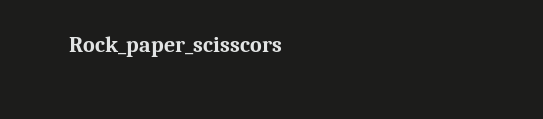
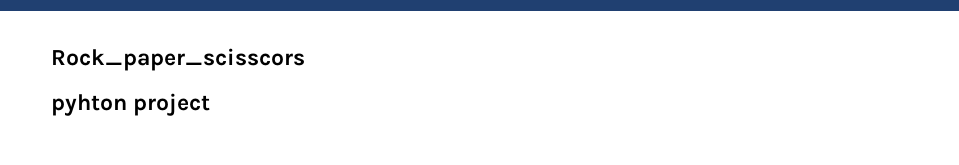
+ pyhton project

